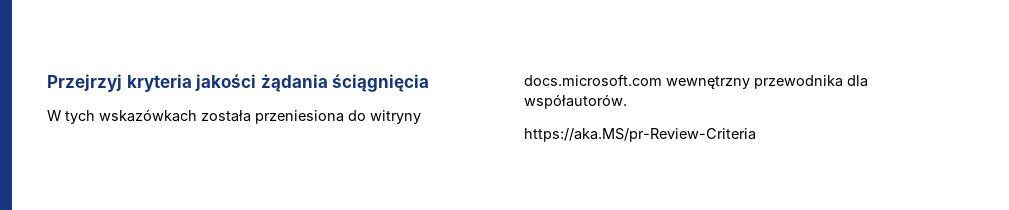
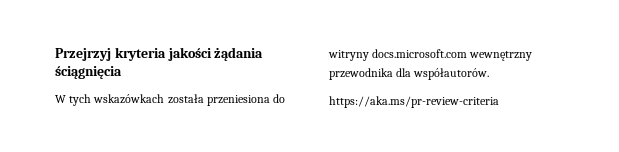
- https://aka.MS/pr-Review-Criteria
+ https://aka.ms/pr-review-criteria

